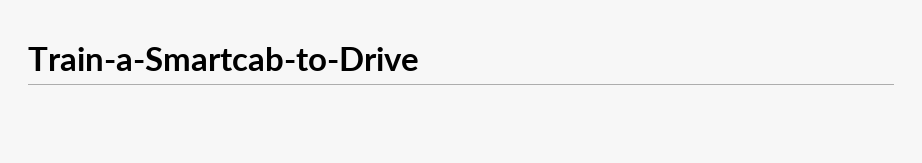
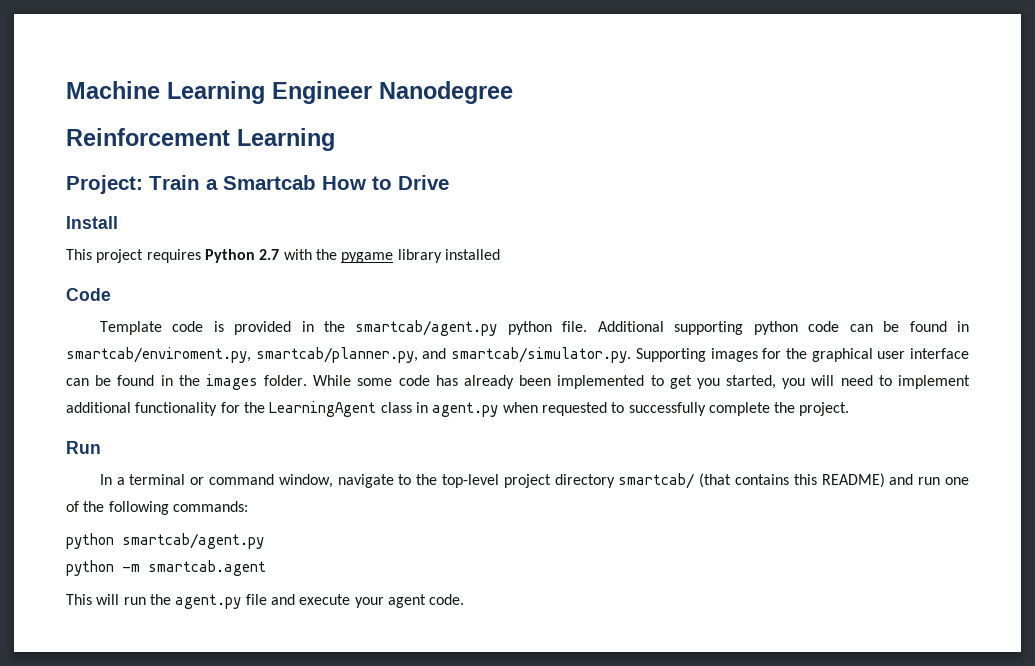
- Train-a-Smartcab-to-Drive
+ Machine Learning Engineer Nanodegree
+ Reinforcement Learning
+ Project: Train a Smartcab How to Drive
+ Install
+ This project requires Python 2.7 with the pygame library installed
+ Code
+ Template code is provided in the smartcab/agent.py python file. Additional supporting python code can be found in smartcab/enviroment.py, smartcab/planner.py, and smartcab/simulator.py. Supporting images for the graphical user interface can be found in the images folder. While some code has already been implemented to get you started, you will need to implement additional functionality for the LearningAgent class in agent.py when requested to successfully complete the project.
+ Run
+ In a terminal or command window, navigate to the top-level project directory smartcab/ (that contains this README) and run one of the following commands:
+ python smartcab/agent.py
+ python -m smartcab.agent
+ This will run the agent.py file and execute your agent code.

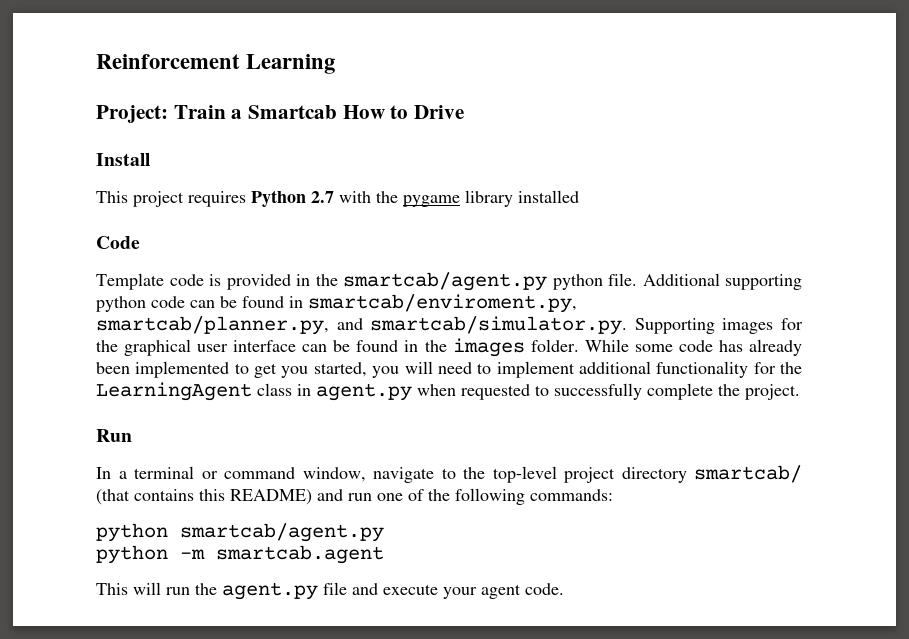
- Machine Learning Engineer Nanodegree

